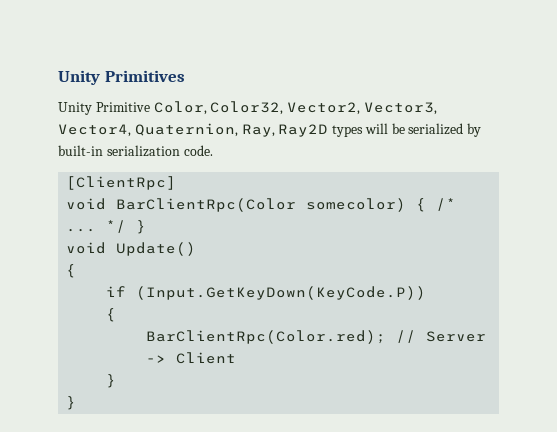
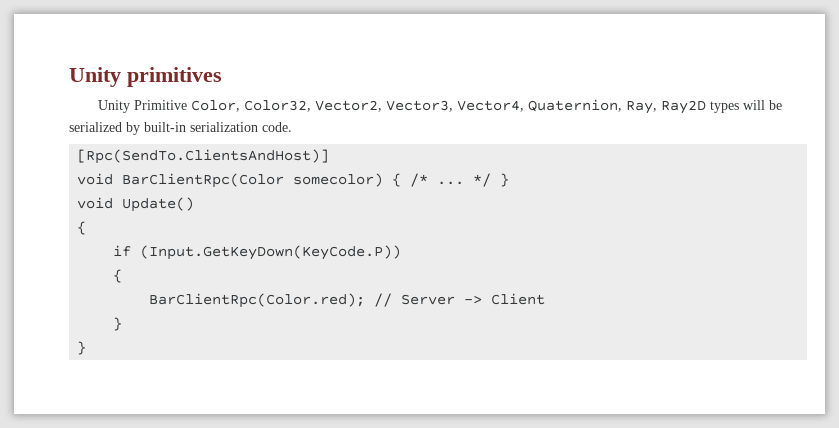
- Unity Primitives
+ Unity primitives
- [ClientRpc]
+ [Rpc(SendTo.ClientsAndHost)]

